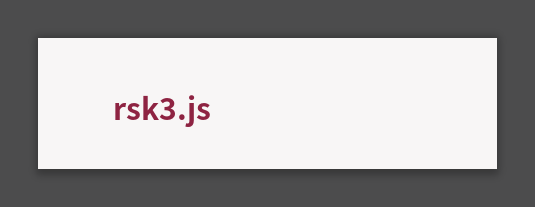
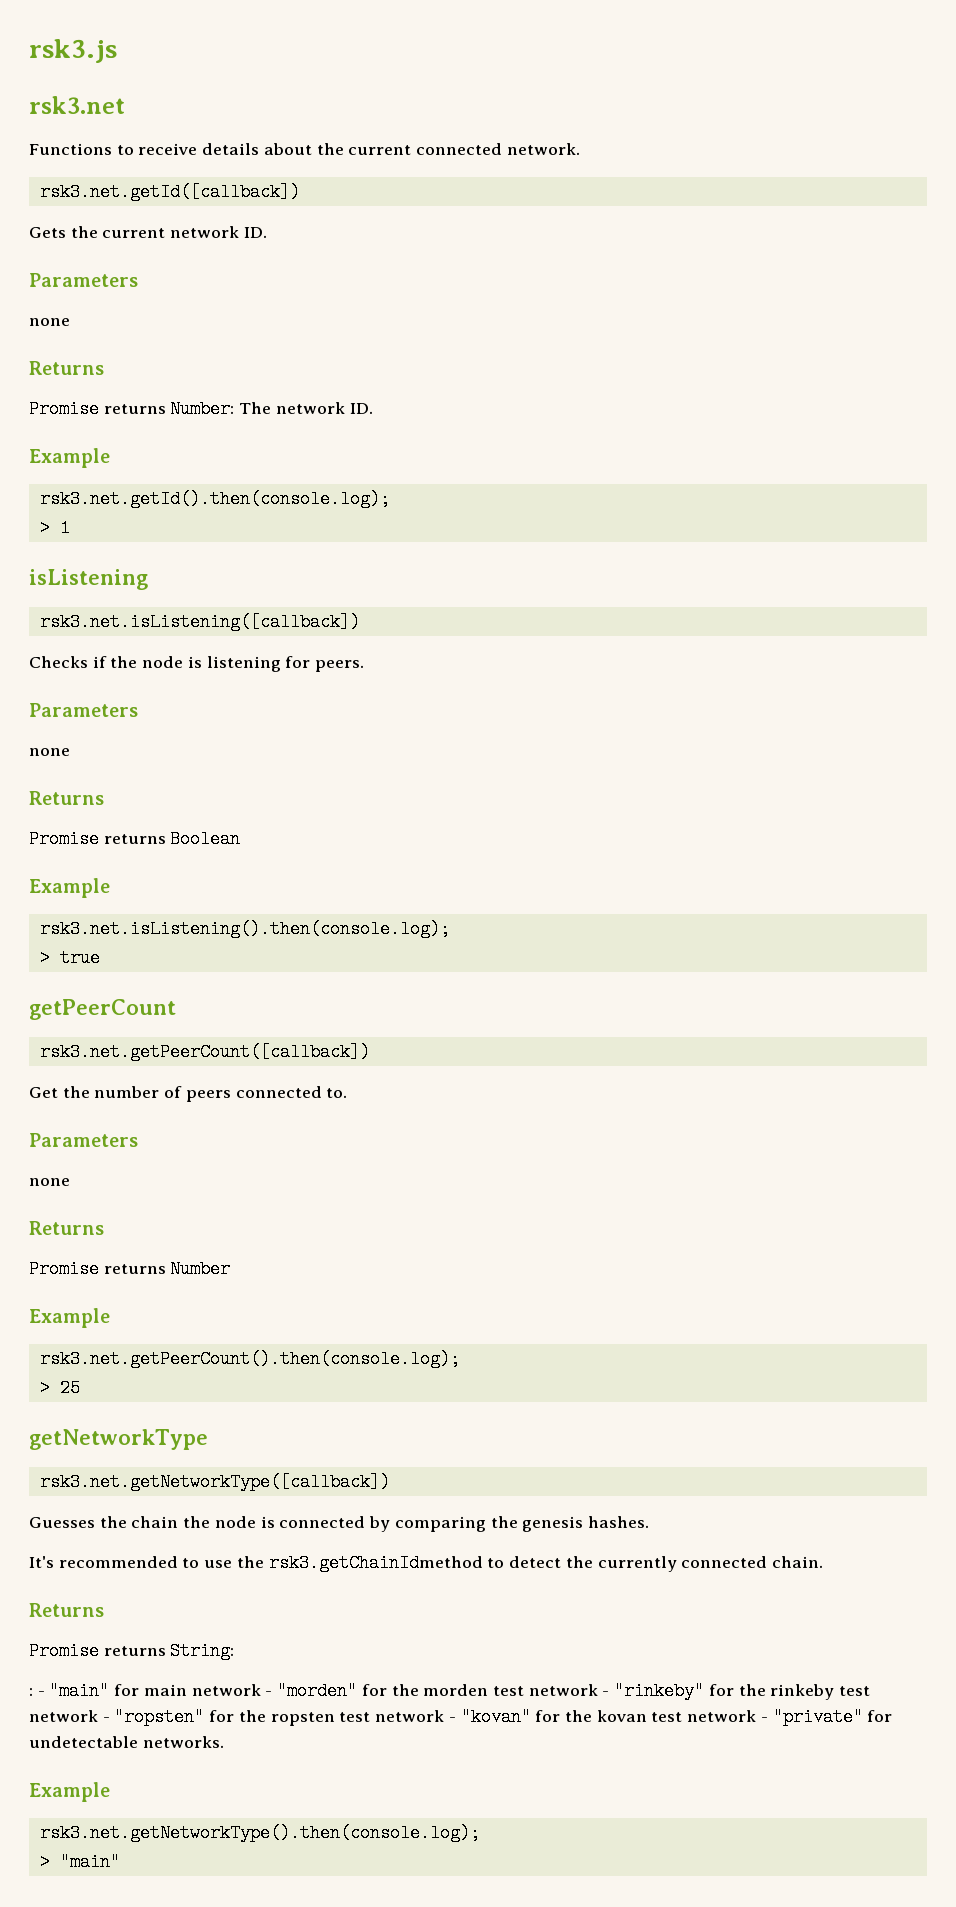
+ rsk3.net
+ Functions to receive details about the current connected network.
+ rsk3.net.getId([callback])
+ Gets the current network ID.
+ Parameters
+ none
+ Returns
+ Promise returns Number: The network ID.
+ Example
+ rsk3.net.getId().then(console.log);
+ > 1
+ isListening
+ rsk3.net.isListening([callback])
+ Checks if the node is listening for peers.
+ Parameters
+ none
+ Returns
+ Promise returns Boolean
+ Example
+ rsk3.net.isListening().then(console.log);
+ > true
+ getPeerCount
+ rsk3.net.getPeerCount([callback])
+ Get the number of peers connected to.
+ Parameters
+ none
+ Returns
+ Promise returns Number
+ Example
+ rsk3.net.getPeerCount().then(console.log);
+ > 25
+ getNetworkType
+ rsk3.net.getNetworkType([callback])
+ Guesses the chain the node is connected by comparing the genesis hashes.
+ It's recommended to use the rsk3.getChainIdmethod to detect the currently connected chain.
+ Returns
+ Promise returns String:
+ : - "main" for main network - "morden" for the morden test network - "rinkeby" for the rinkeby test network - "ropsten" for the ropsten test network - "kovan" for the kovan test network - "private" for undetectable networks.
+ Example
+ rsk3.net.getNetworkType().then(console.log);
+ > "main"

